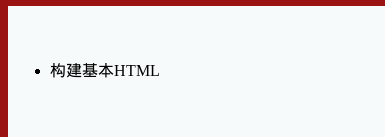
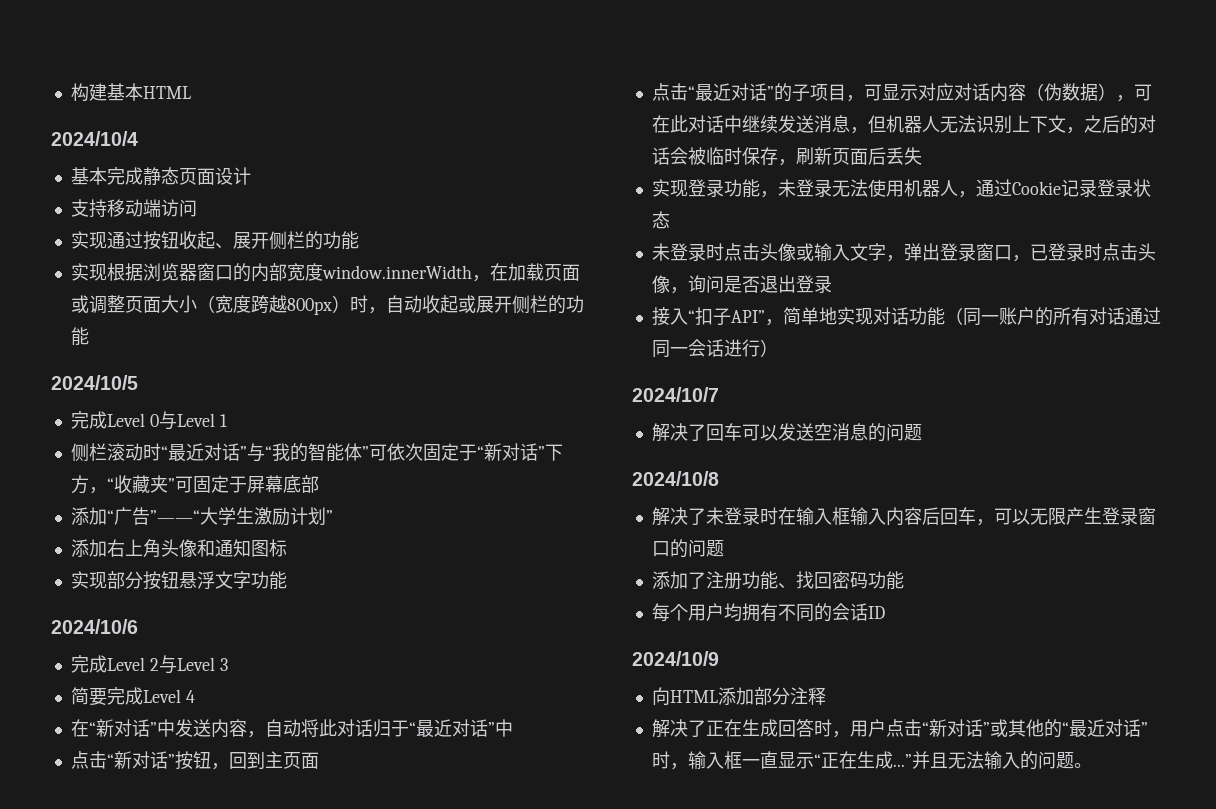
+ 2024/10/4
+ 基本完成静态页面设计
+ 支持移动端访问
+ 实现通过按钮收起、展开侧栏的功能
+ 实现根据浏览器窗口的内部宽度window.innerWidth，在加载页面或调整页面大小（宽度跨越800px）时，自动收起或展开侧栏的功能
+ 2024/10/5
+ 完成Level 0与Level 1
+ 侧栏滚动时“最近对话”与“我的智能体”可依次固定于“新对话”下方，“收藏夹”可固定于屏幕底部
+ 添加“广告”——“大学生激励计划”
+ 添加右上角头像和通知图标
+ 实现部分按钮悬浮文字功能
+ 2024/10/6
+ 完成Level 2与Level 3
+ 简要完成Level 4
+ 在“新对话”中发送内容，自动将此对话归于“最近对话”中
+ 点击“新对话”按钮，回到主页面
+ 点击“最近对话”的子项目，可显示对应对话内容（伪数据），可在此对话中继续发送消息，但机器人无法识别上下文，之后的对话会被临时保存，刷新页面后丢失
+ 实现登录功能，未登录无法使用机器人，通过Cookie记录登录状态
+ 未登录时点击头像或输入文字，弹出登录窗口，已登录时点击头像，询问是否退出登录
+ 接入“扣子API”，简单地实现对话功能（同一账户的所有对话通过同一会话进行）
+ 2024/10/7
+ 解决了回车可以发送空消息的问题
+ 2024/10/8
+ 解决了未登录时在输入框输入内容后回车，可以无限产生登录窗口的问题
+ 添加了注册功能、找回密码功能
+ 每个用户均拥有不同的会话ID
+ 2024/10/9
+ 向HTML添加部分注释
+ 解决了正在生成回答时，用户点击“新对话”或其他的“最近对话”时，输入框一直显示“正在生成...”并且无法输入的问题。

